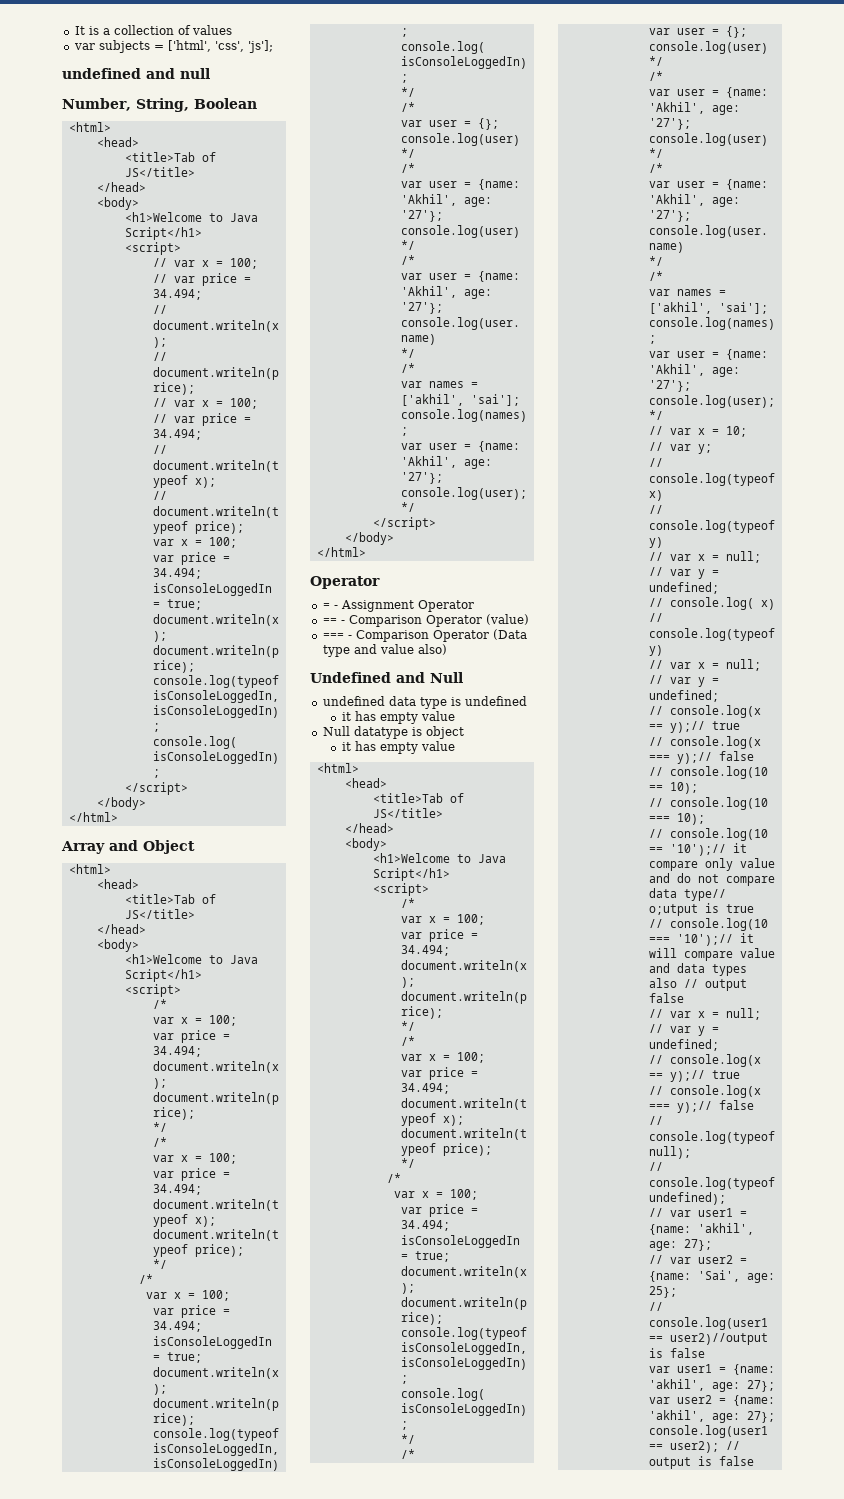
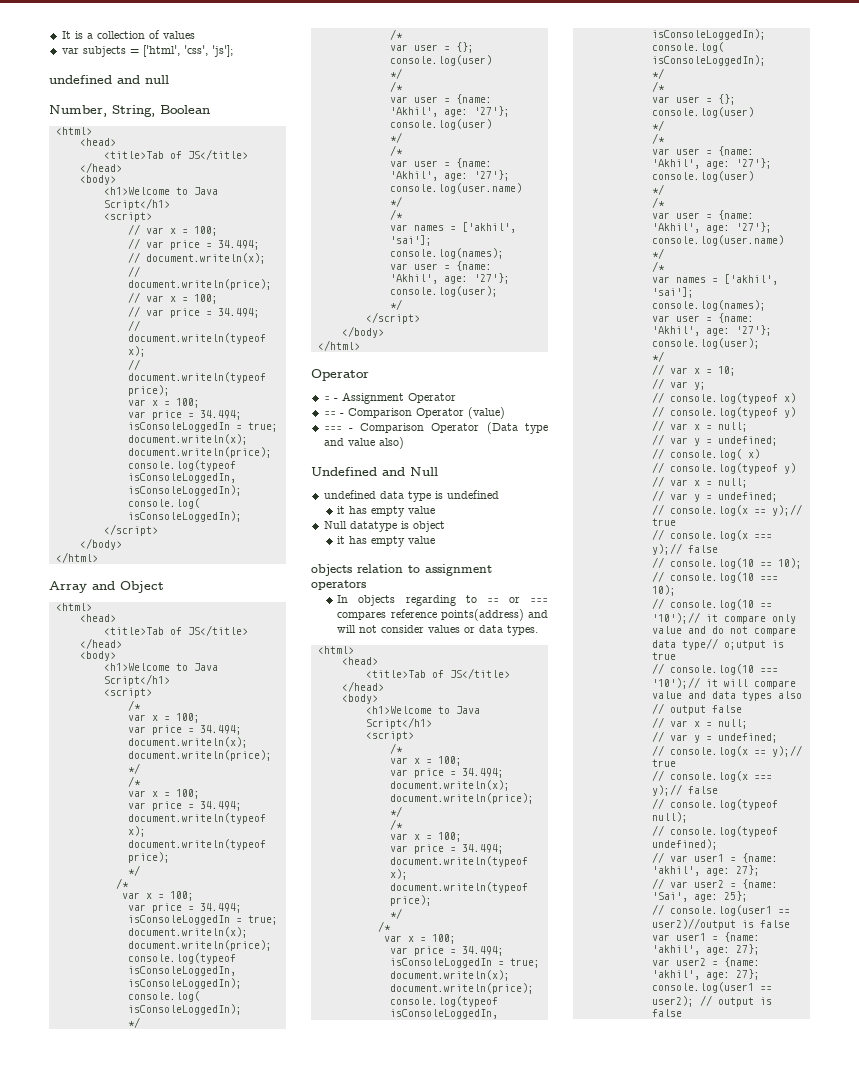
+ objects relation to assignment operators
+ In objects regarding to == or === compares reference points(address) and will not consider values or data types.

